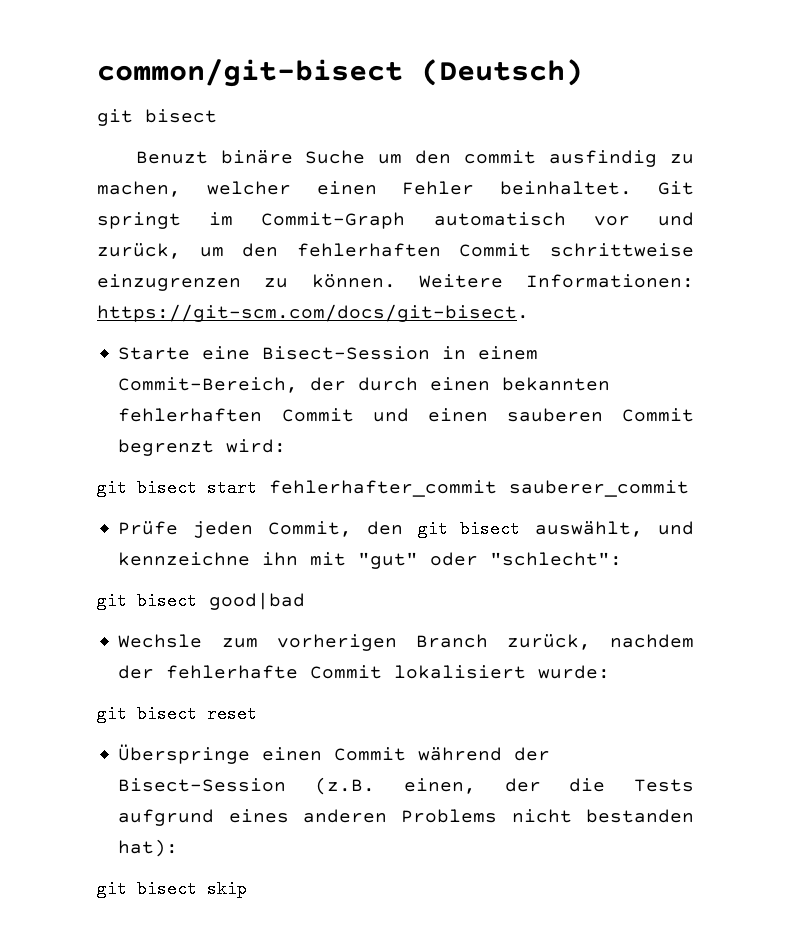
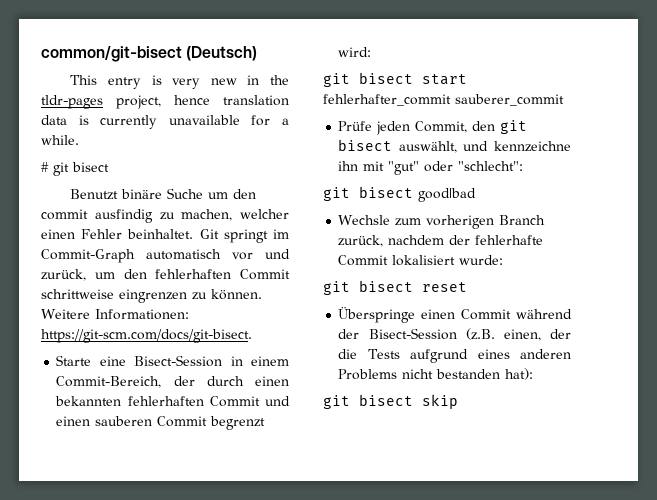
  common/git-bisect (Deutsch)
- git bisect
+ This entry is very new in the tldr-pages project, hence translation data is currently unavailable for a while.
+ # git bisect
- Benuzt binäre Suche um den commit ausfindig zu machen, welcher einen Fehler beinhaltet.
+ Benutzt binäre Suche um den commit ausfindig zu machen, welcher einen Fehler beinhaltet.
- Git springt im Commit-Graph automatisch vor und zurück, um den fehlerhaften Commit schrittweise einzugrenzen zu können.
+ Git springt im Commit-Graph automatisch vor und zurück, um den fehlerhaften Commit schrittweise eingrenzen zu können.

